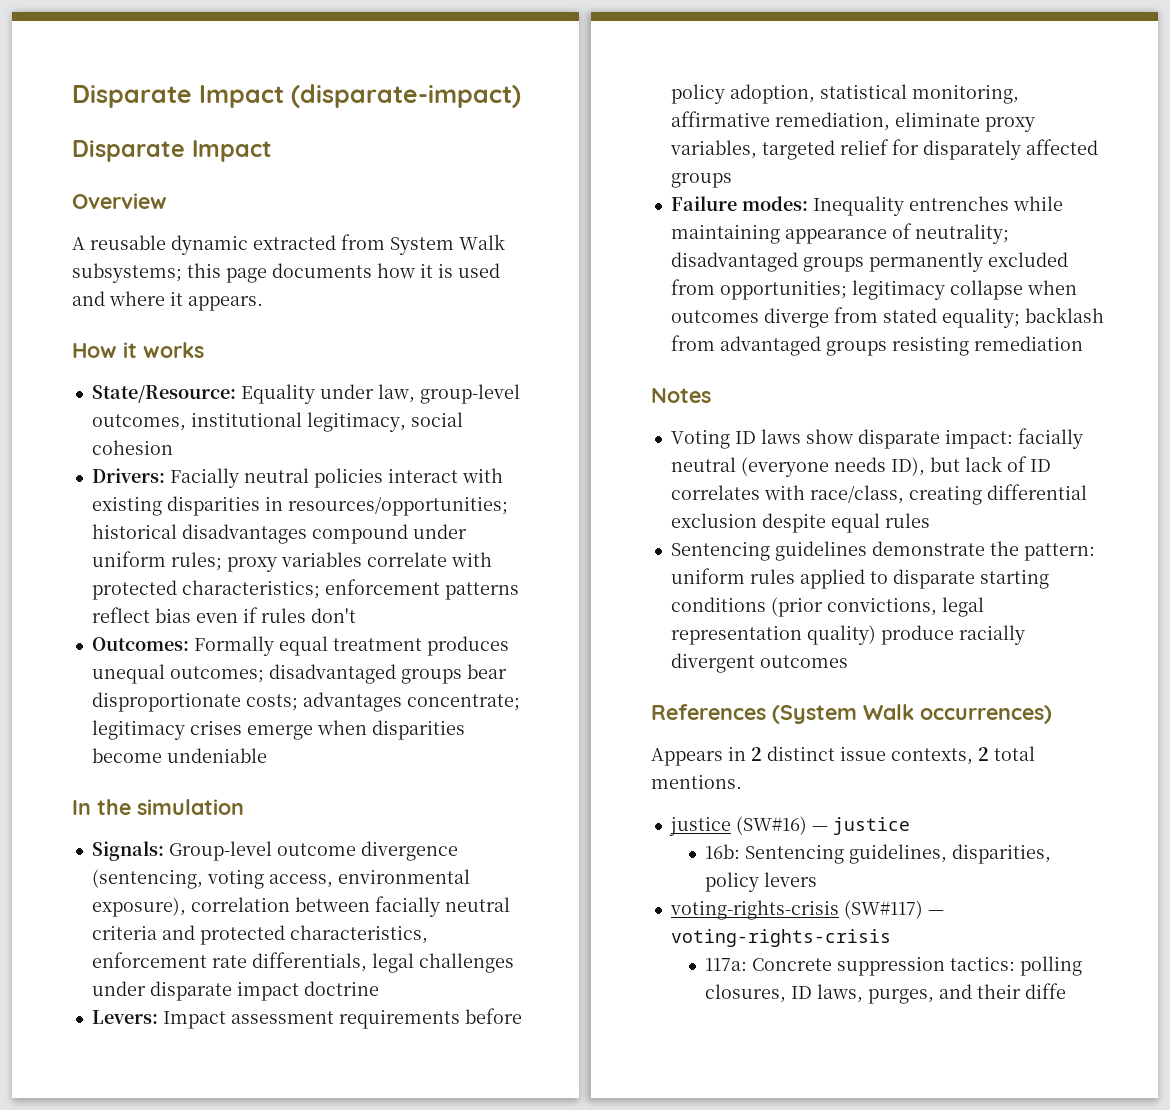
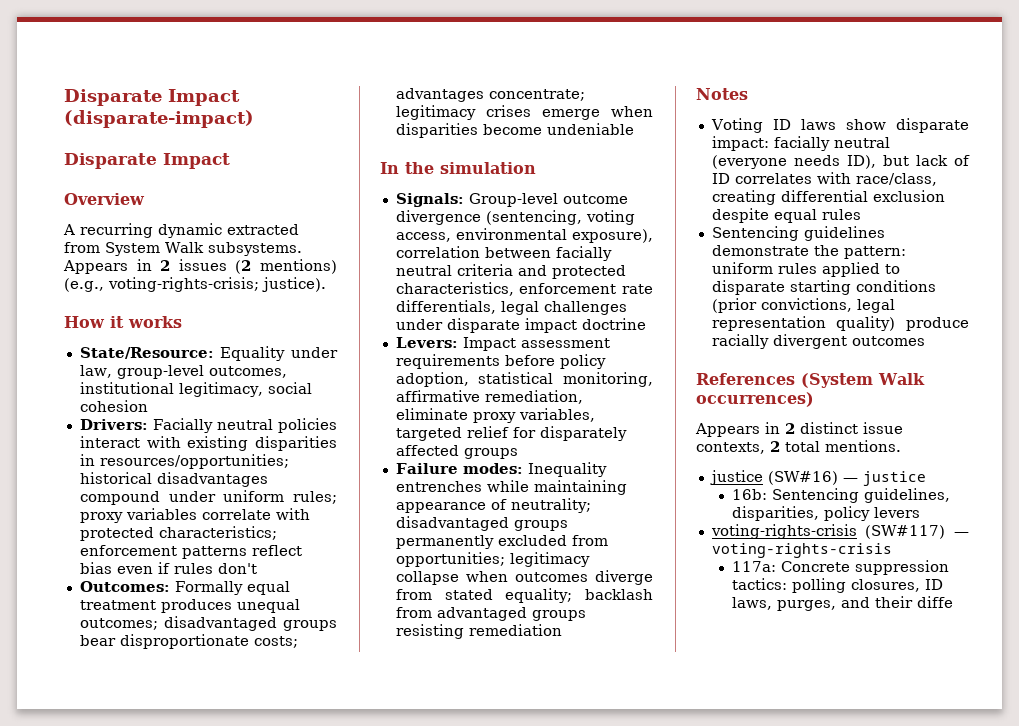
- A reusable dynamic extracted from System Walk subsystems; this page documents how it is used and where it appears.
+ A recurring dynamic extracted from System Walk subsystems. Appears in 2 issues (2 mentions) (e.g., voting-rights-crisis; justice).

